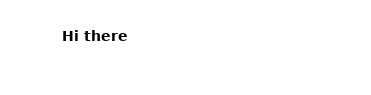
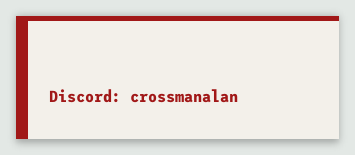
- Hi there
+ Discord: crossmanalan

